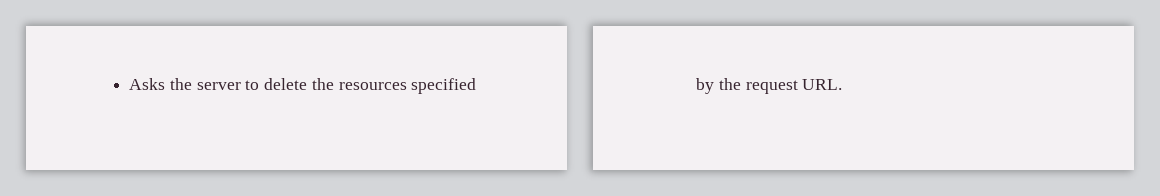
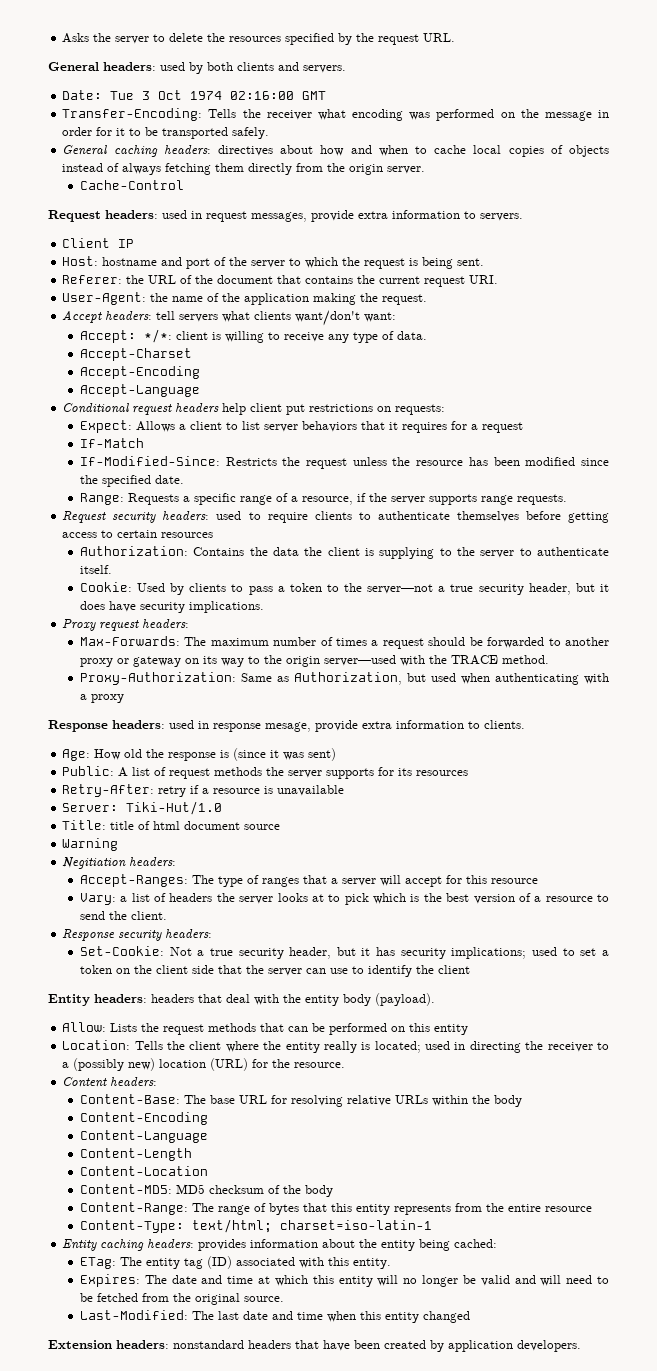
+ General headers: used by both clients and servers.
+ Date: Tue 3 Oct 1974 02:16:00 GMT
+ Transfer-Encoding: Tells the receiver what encoding was performed on the message in order for it to be transported safely.
+ General caching headers: directives about how and when to cache local copies of objects instead of always fetching them directly from the origin server.
+ Cache-Control
+ Request headers: used in request messages, provide extra information to servers.
+ Client IP
+ Host: hostname and port of the server to which the request is being sent.
+ Referer: the URL of the document that contains the current request URI.
+ User-Agent: the name of the application making the request.
+ Accept headers: tell servers what clients want/don't want:
+ Accept: */*: client is willing to receive any type of data.
+ Accept-Charset
+ Accept-Encoding
+ Accept-Language
+ Conditional request headers help client put restrictions on requests:
+ Expect: Allows a client to list server behaviors that it requires for a request
+ If-Match
+ If-Modified-Since: Restricts the request unless the resource has been modified since the specified date.
+ Range: Requests a specific range of a resource, if the server supports range requests.
+ Request security headers: used to require clients to authenticate themselves before getting access to certain resources
+ Authorization: Contains the data the client is supplying to the server to authenticate itself.
+ Cookie: Used by clients to pass a token to the server—not a true security header, but it does have security implications.
+ Proxy request headers:
+ Max-Forwards: The maximum number of times a request should be forwarded to another proxy or gateway on its way to the origin server—used with the TRACE method.
+ Proxy-Authorization: Same as Authorization, but used when authenticating with a proxy
+ Response headers: used in response mesage, provide extra information to clients.
+ Age: How old the response is (since it was sent)
+ Public: A list of request methods the server supports for its resources
+ Retry-After: retry if a resource is unavailable
+ Server: Tiki-Hut/1.0
+ Title: title of html document source
+ Warning
+ Negitiation headers:
+ Accept-Ranges: The type of ranges that a server will accept for this resource
+ Vary: a list of headers the server looks at to pick which is the best version of a resource to send the client.
+ Response security headers:
+ Set-Cookie: Not a true security header, but it has security implications; used to set a token on the client side that the server can use to identify the client
+ Entity headers: headers that deal with the entity body (payload).
+ Allow: Lists the request methods that can be performed on this entity
+ Location: Tells the client where the entity really is located; used in directing the receiver to a (possibly new) location (URL) for the resource.
+ Content headers:
+ Content-Base: The base URL for resolving relative URLs within the body
+ Content-Encoding
+ Content-Language
+ Content-Length
+ Content-Location
+ Content-MD5: MD5 checksum of the body
+ Content-Range: The range of bytes that this entity represents from the entire resource
+ Content-Type: text/html; charset=iso-latin-1
+ Entity caching headers: provides information about the entity being cached:
+ ETag: The entity tag (ID) associated with this entity.
+ Expires: The date and time at which this entity will no longer be valid and will need to be fetched from the original source.
+ Last-Modified: The last date and time when this entity changed
+ Extension headers: nonstandard headers that have been created by application developers.

